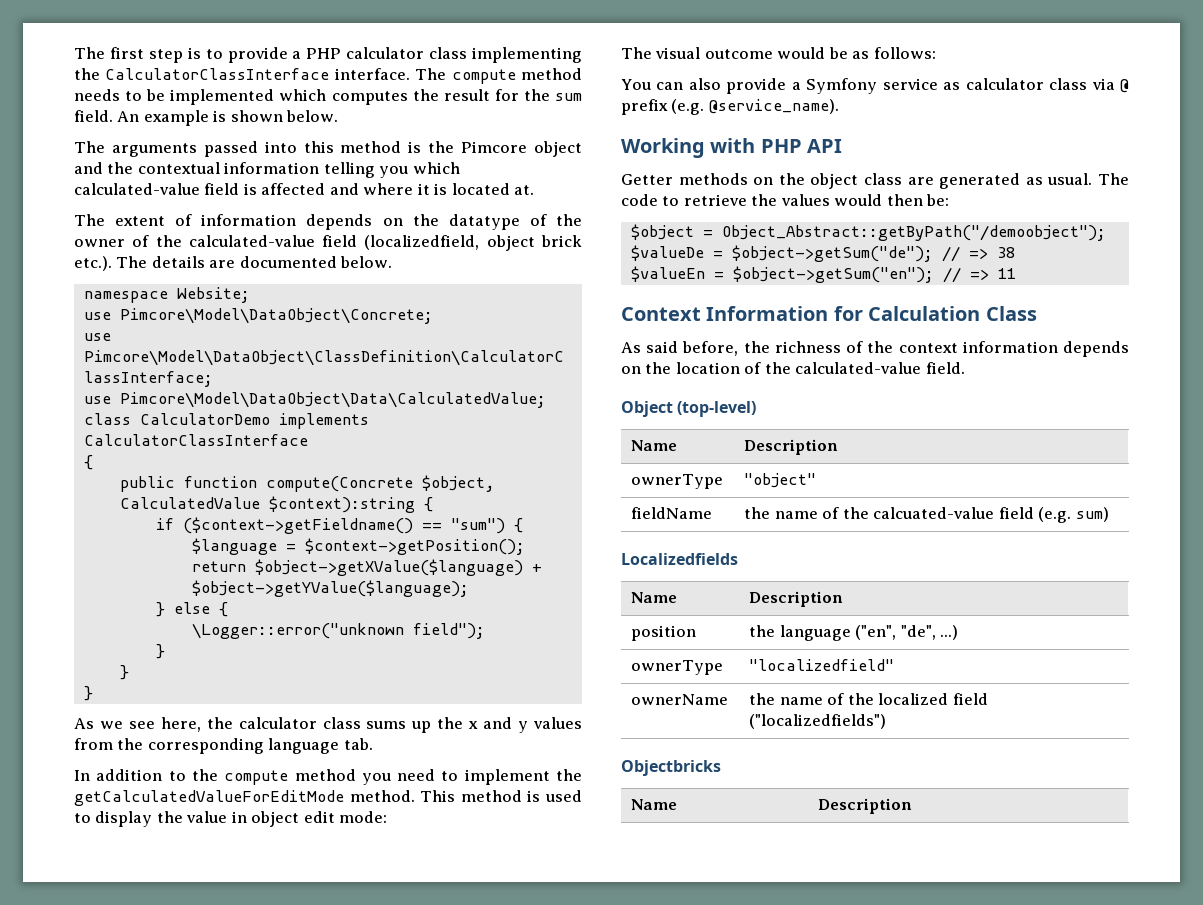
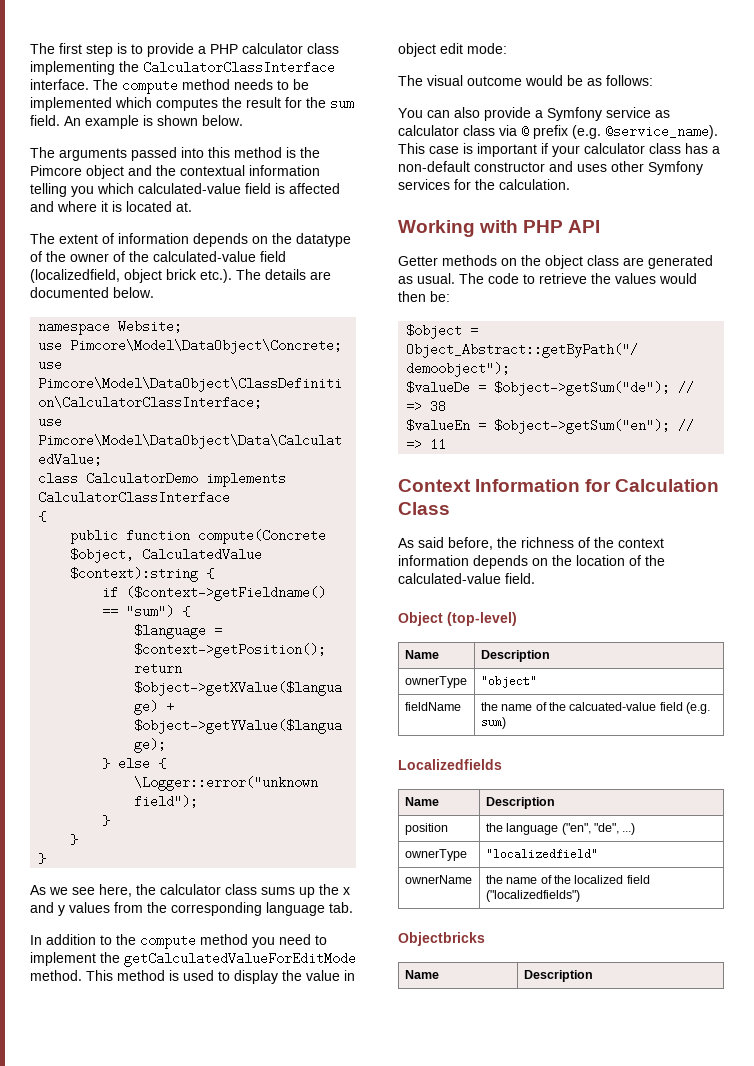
+ This case is important if your calculator class has a non-default constructor and uses other Symfony services for the calculation.

